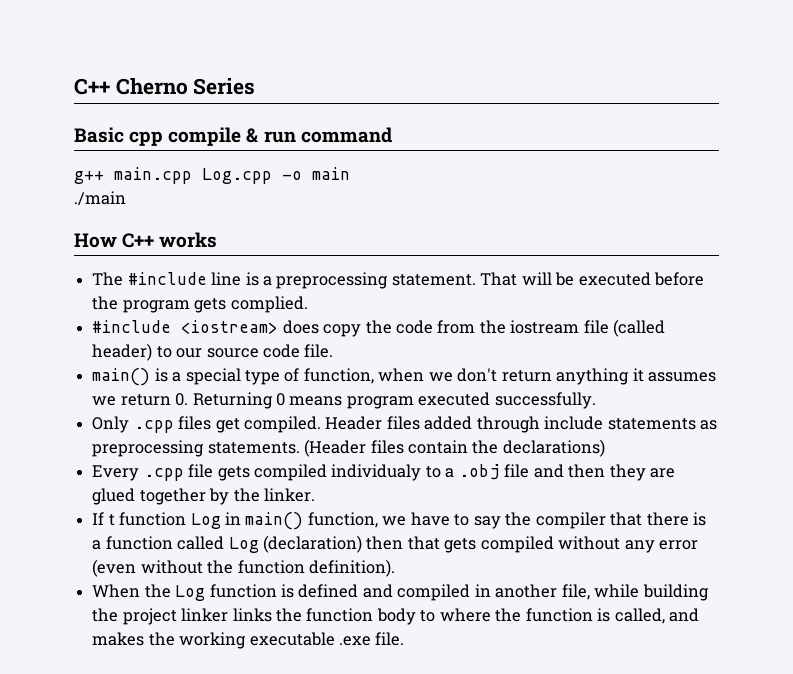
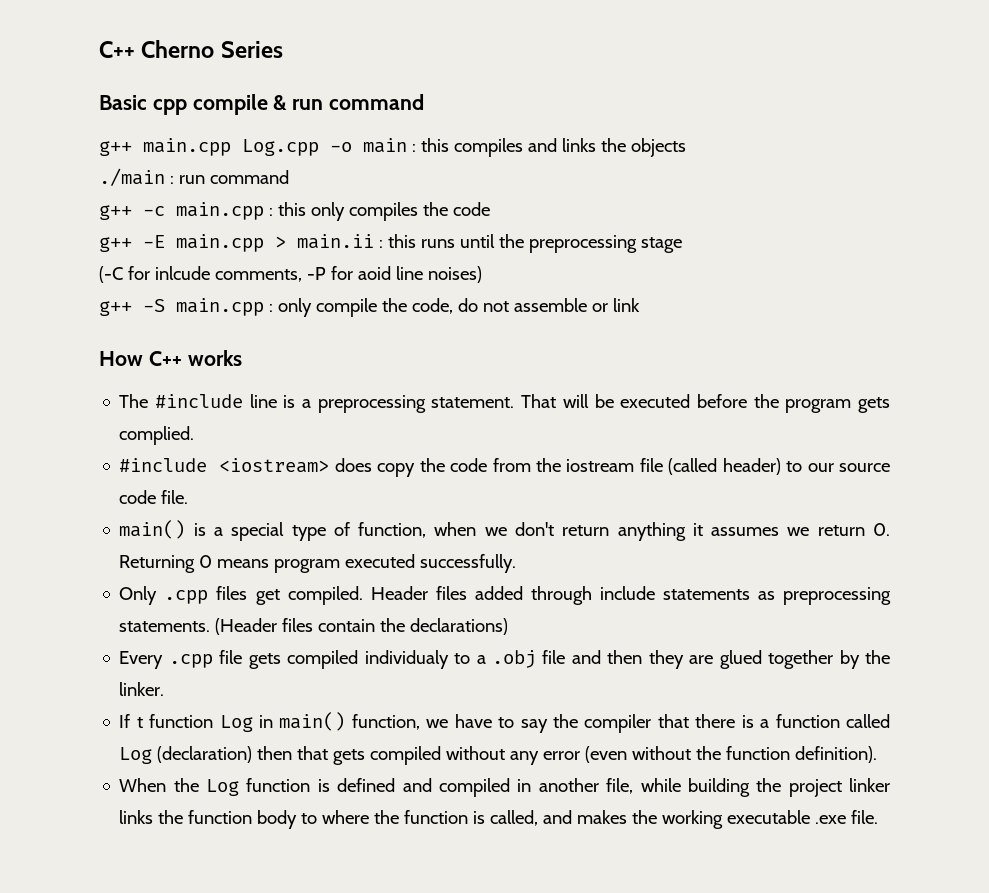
- g++ main.cpp Log.cpp -o main
- ./main
+ g++ main.cpp Log.cpp -o main : this compiles and links the objects
+ ./main : run command
+ g++ -c main.cpp : this only compiles the code
+ g++ -E main.cpp > main.ii : this runs until the preprocessing stage
+ (-C for inlcude comments, -P for aoid line noises)
+ g++ -S main.cpp : only compile the code, do not assemble or link

